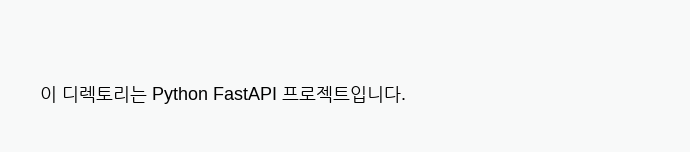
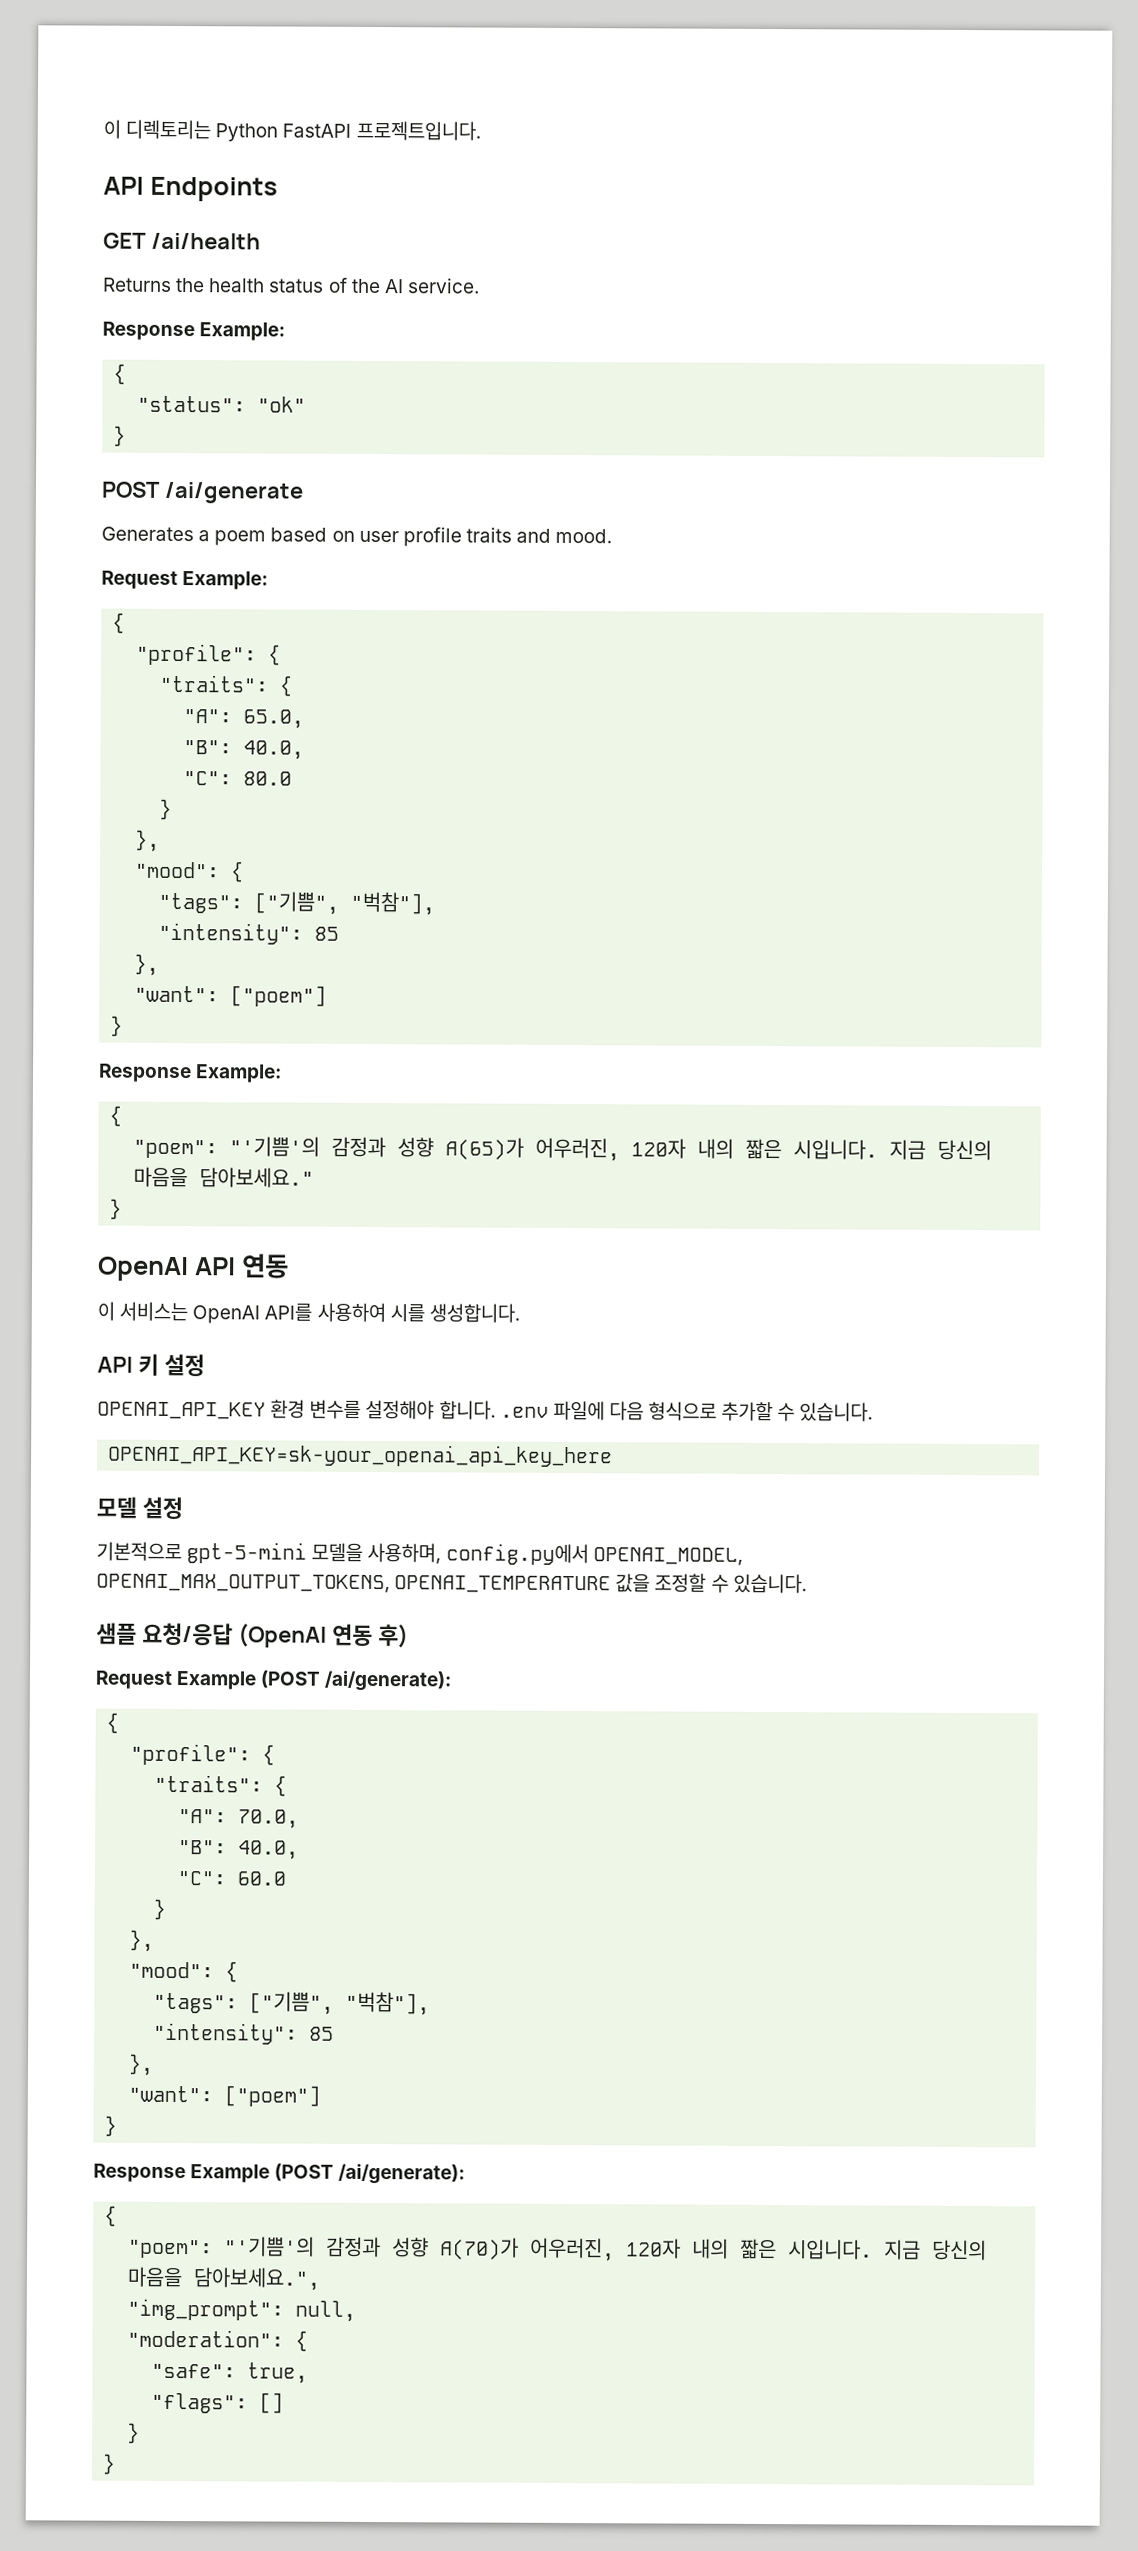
+ API Endpoints
+ GET /ai/health
+ Returns the health status of the AI service.
+ Response Example:
+ {
+ "status": "ok"
+ }
+ POST /ai/generate
+ Generates a poem based on user profile traits and mood.
+ Request Example:
+ {
+ "profile": {
+ "traits": {
+ "A": 65.0,
+ "B": 40.0,
+ "C": 80.0
+ }
+ },
+ "mood": {
+ "tags": ["기쁨", "벅참"],
+ "intensity": 85
+ },
+ "want": ["poem"]
+ }
+ Response Example:
+ {
+ "poem": "'기쁨'의 감정과 성향 A(65)가 어우러진, 120자 내의 짧은 시입니다. 지금 당신의 마음을 담아보세요."
+ }
+ OpenAI API 연동
+ 이 서비스는 OpenAI API를 사용하여 시를 생성합니다.
+ API 키 설정
+ OPENAI_API_KEY 환경 변수를 설정해야 합니다. .env 파일에 다음 형식으로 추가할 수 있습니다.
+ OPENAI_API_KEY=sk-your_openai_api_key_here
+ 모델 설정
+ 기본적으로 gpt-5-mini 모델을 사용하며, config.py에서 OPENAI_MODEL, OPENAI_MAX_OUTPUT_TOKENS, OPENAI_TEMPERATURE 값을 조정할 수 있습니다.
+ 샘플 요청/응답 (OpenAI 연동 후)
+ Request Example (POST /ai/generate):
+ {
+ "profile": {
+ "traits": {
+ "A": 70.0,
+ "B": 40.0,
+ "C": 60.0
+ }
+ },
+ "mood": {
+ "tags": ["기쁨", "벅참"],
+ "intensity": 85
+ },
+ "want": ["poem"]
+ }
+ Response Example (POST /ai/generate):
+ {
+ "poem": "'기쁨'의 감정과 성향 A(70)가 어우러진, 120자 내의 짧은 시입니다. 지금 당신의 마음을 담아보세요.",
+ "img_prompt": null,
+ "moderation": {
+ "safe": true,
+ "flags": []
+ }
+ }

